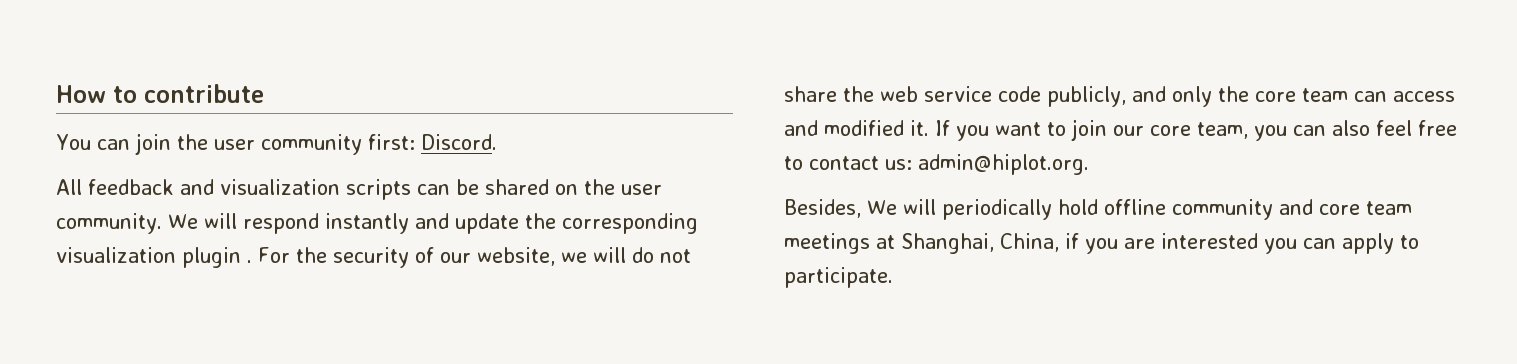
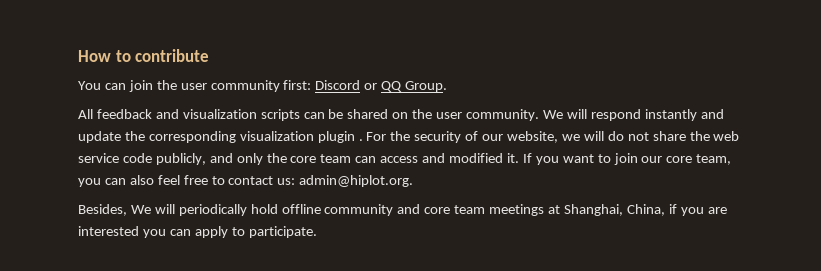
- You can join the user community first: Discord.
+ You can join the user community first: Discord or QQ Group.

